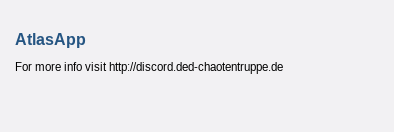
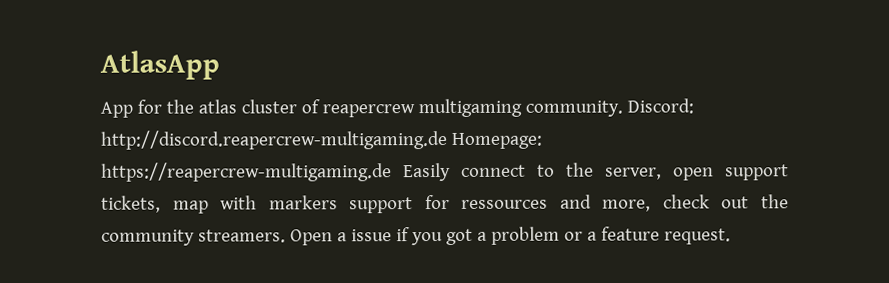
- For more info visit http://discord.ded-chaotentruppe.de
+ App for the atlas cluster of reapercrew multigaming community. Discord: http://discord.reapercrew-multigaming.de Homepage: https://reapercrew-multigaming.de Easily connect to the server, open support tickets, map with markers support for ressources and more, check out the community streamers. Open a issue if you got a problem or a feature request.

